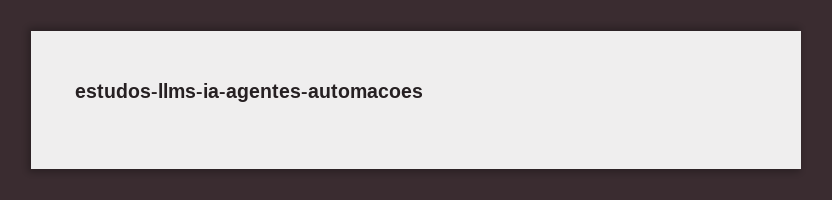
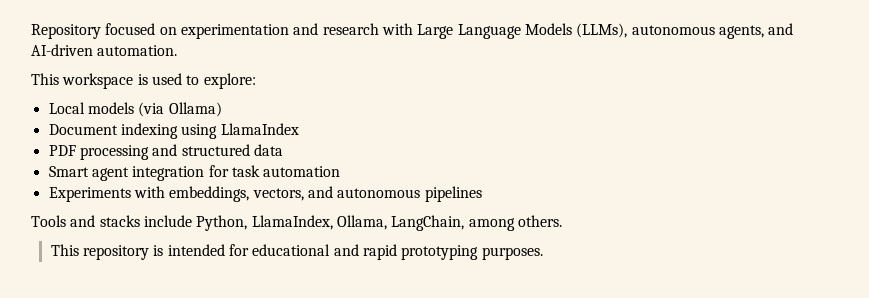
- estudos-llms-ia-agentes-automacoes
+ Repository focused on experimentation and research with Large Language Models (LLMs), autonomous agents, and AI-driven automation.
+ This workspace is used to explore:
+ Local models (via Ollama)
+ Document indexing using LlamaIndex
+ PDF processing and structured data
+ Smart agent integration for task automation
+ Experiments with embeddings, vectors, and autonomous pipelines
+ Tools and stacks include Python, LlamaIndex, Ollama, LangChain, among others.
+ This repository is intended for educational and rapid prototyping purposes.

